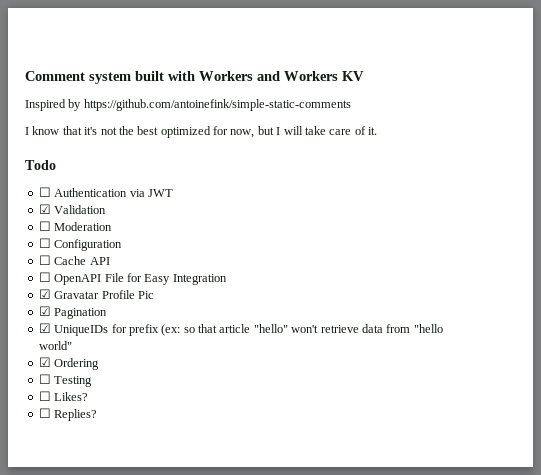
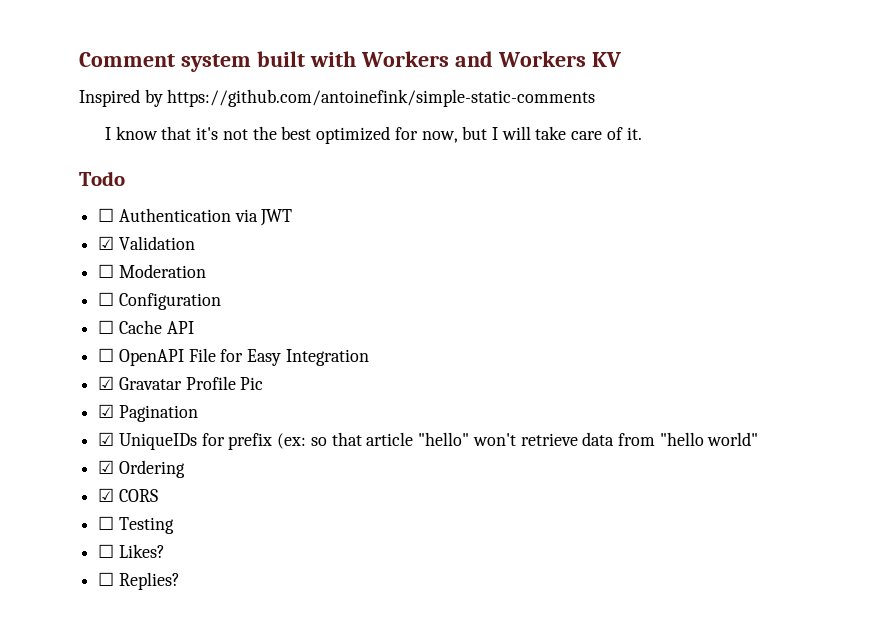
+ ☑ CORS

